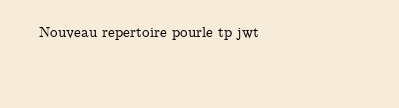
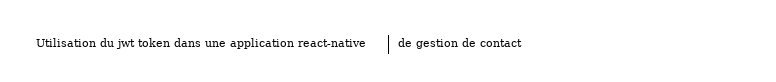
- Nouveau repertoire pourle tp jwt
+ Utilisation du jwt token dans une application react-native de gestion de contact

